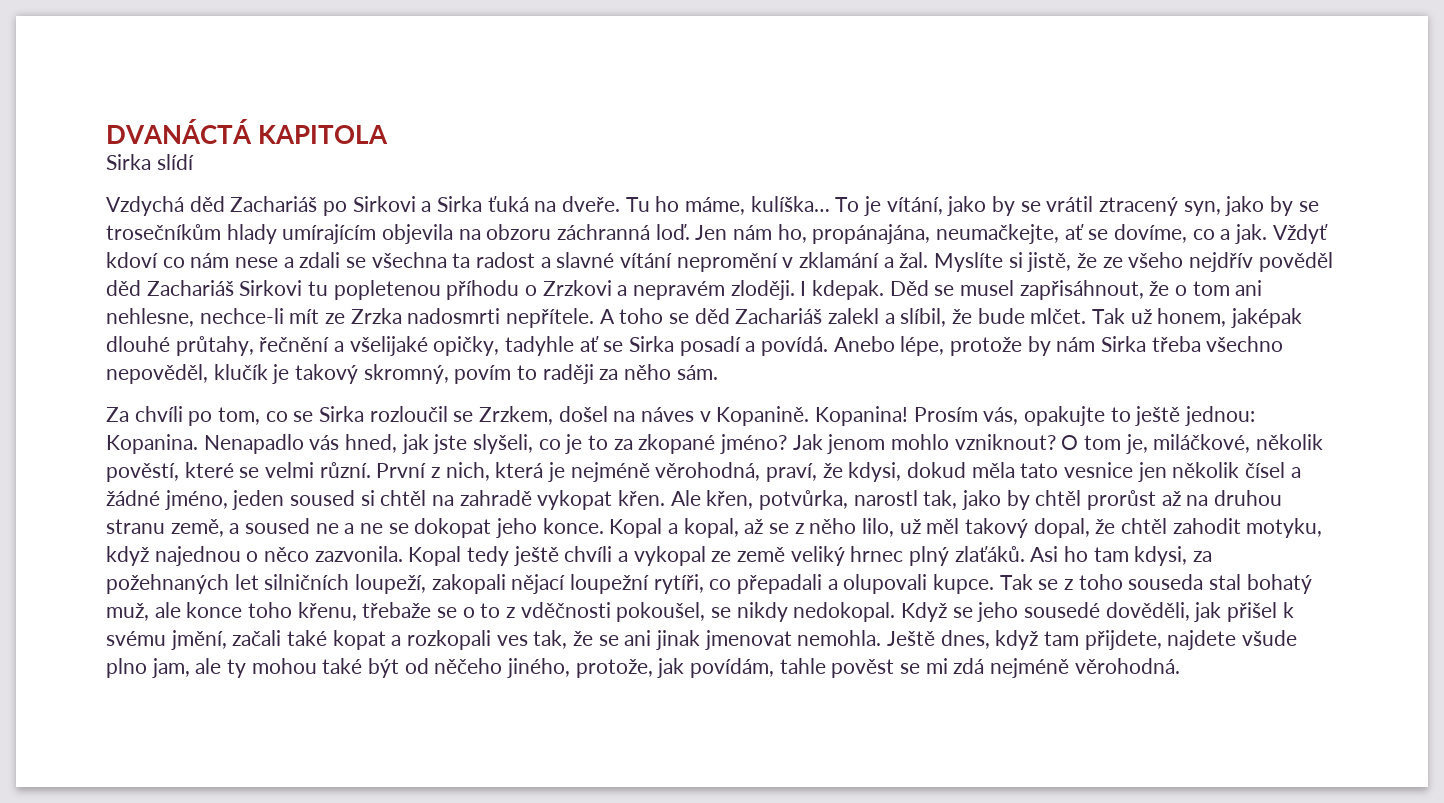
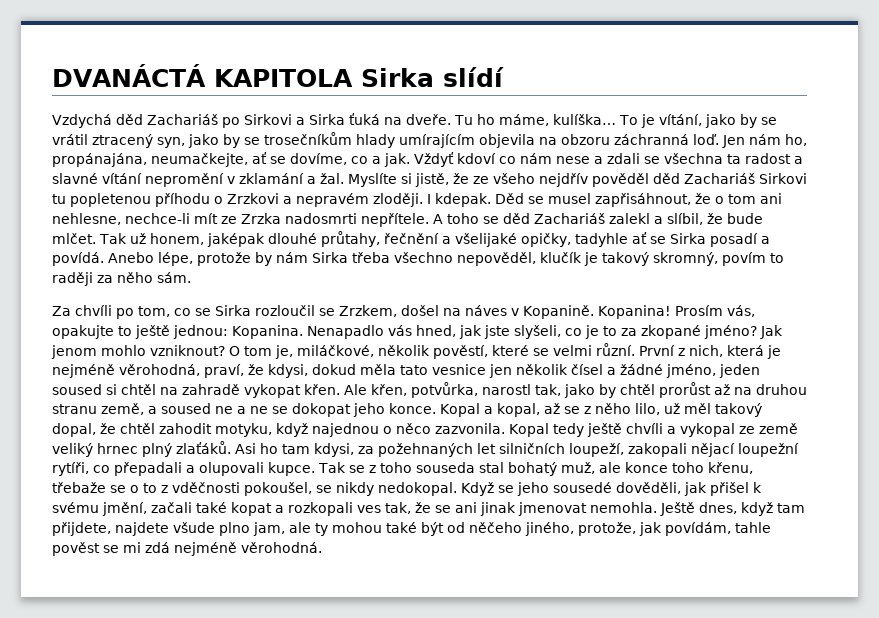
- DVANÁCTÁ KAPITOLA
- Sirka slídí
+ DVANÁCTÁ KAPITOLA Sirka slídí

